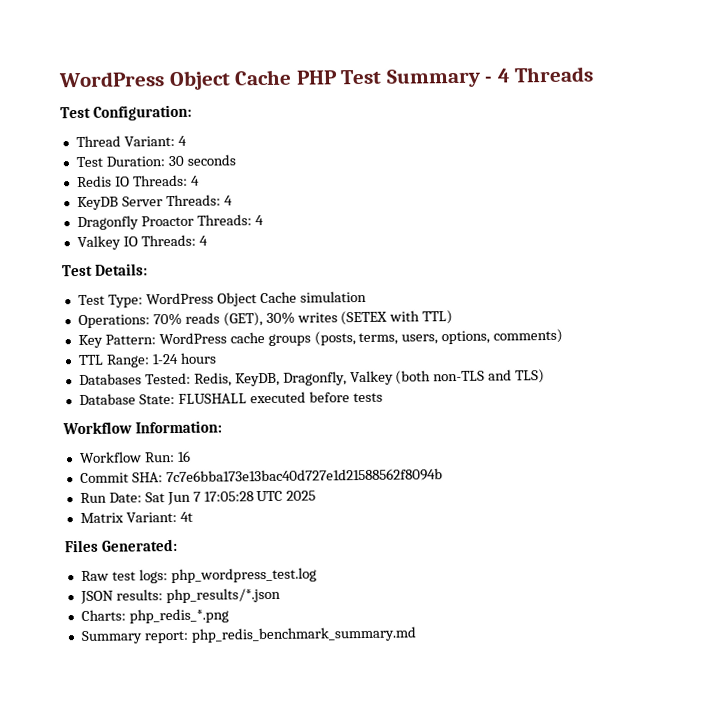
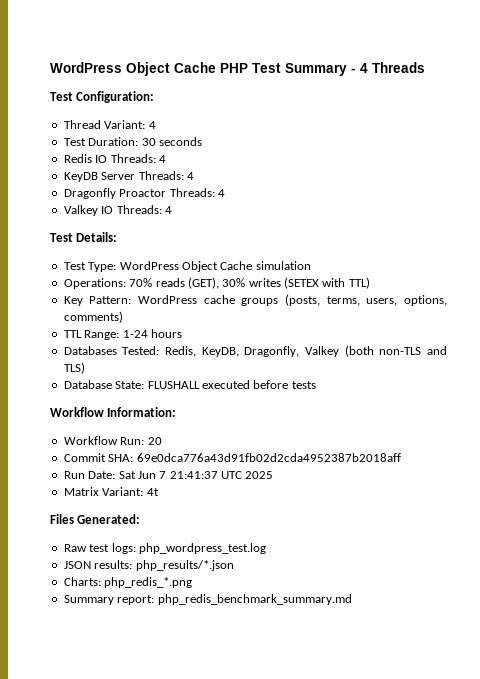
- Workflow Run: 16
+ Workflow Run: 20
- Commit SHA: 7c7e6bba173e13bac40d727e1d21588562f8094b
+ Commit SHA: 69e0dca776a43d91fb02d2cda4952387b2018aff
- Run Date: Sat Jun 7 17:05:28 UTC 2025
+ Run Date: Sat Jun 7 21:41:37 UTC 2025

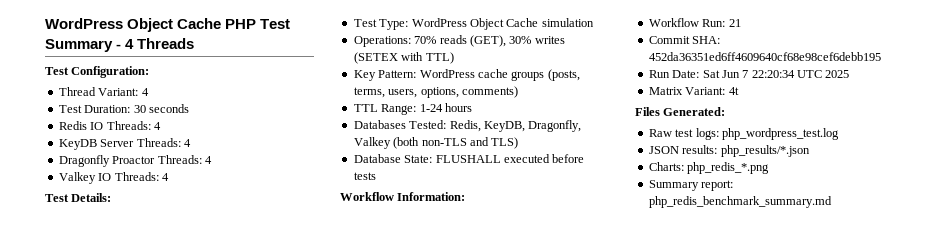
- Workflow Run: 20
+ Workflow Run: 21
- Commit SHA: 69e0dca776a43d91fb02d2cda4952387b2018aff
+ Commit SHA: 452da36351ed6ff4609640cf68e98cef6debb195
- Run Date: Sat Jun 7 21:41:37 UTC 2025
+ Run Date: Sat Jun 7 22:20:34 UTC 2025

